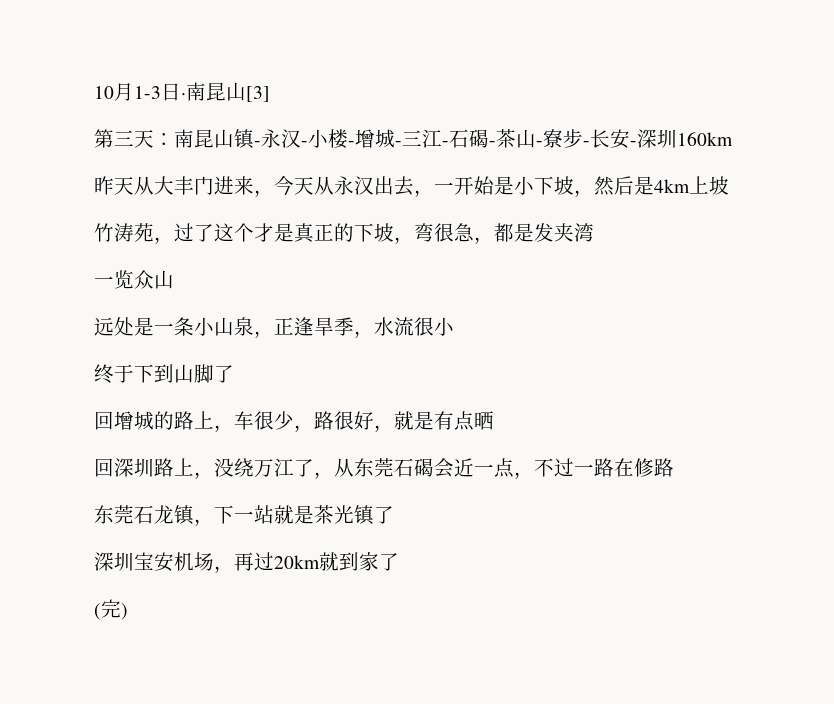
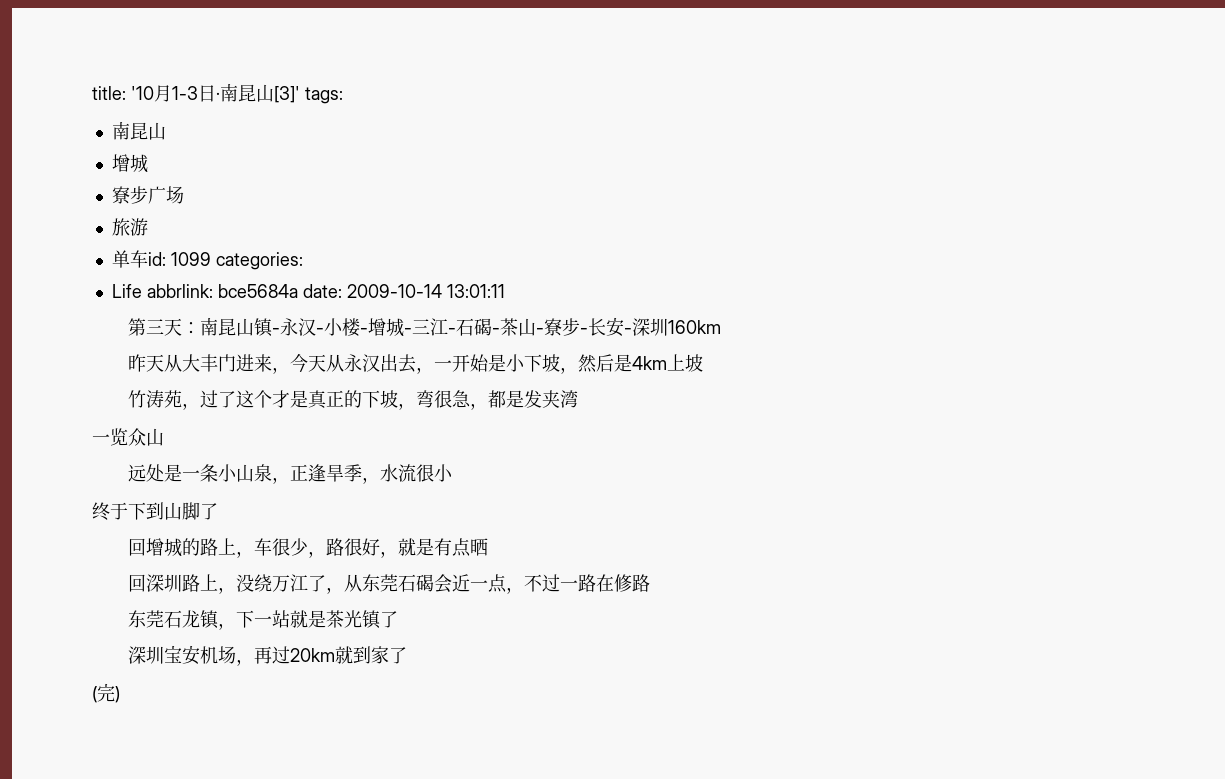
- 10月1-3日·南昆山[3]
+ title: '10月1-3日·南昆山[3]' tags:
+ 南昆山
+ 增城
+ 寮步广场
+ 旅游
+ 单车id: 1099 categories:
+ Life abbrlink: bce5684a date: 2009-10-14 13:01:11

